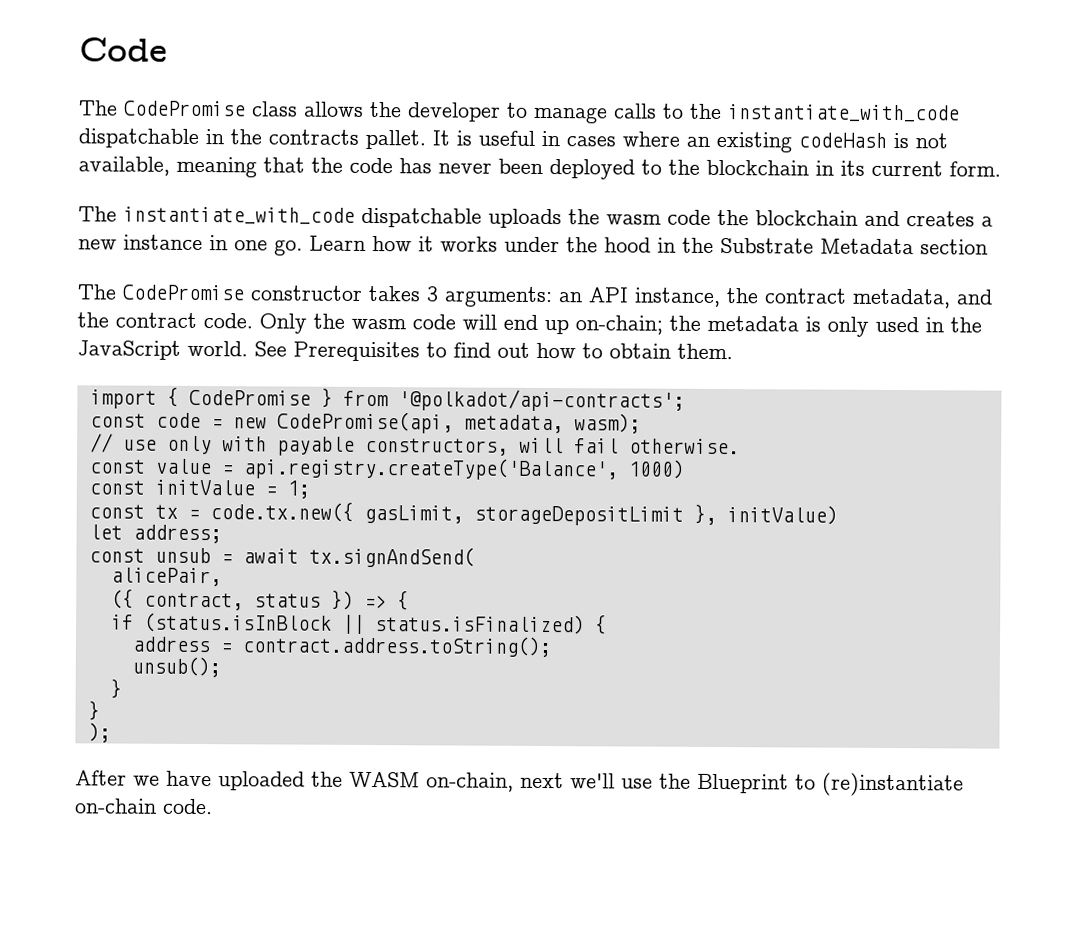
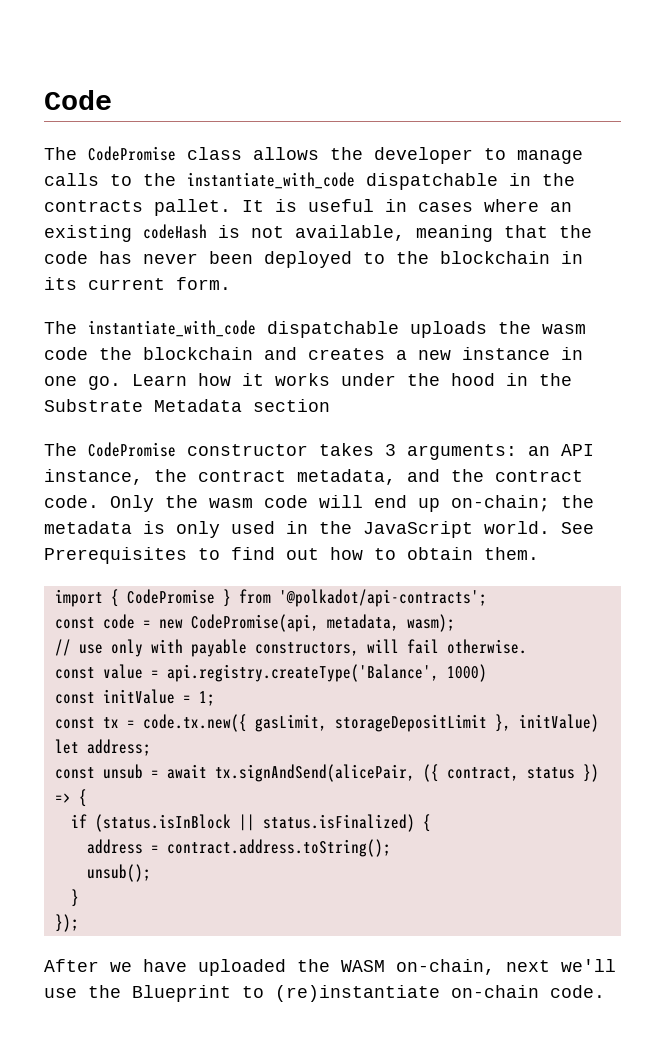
- const unsub = await tx.signAndSend(
- alicePair,
- ({ contract, status }) => {
+ const unsub = await tx.signAndSend(alicePair, ({ contract, status }) => {
  unsub();
  }
- }
- );
+ });

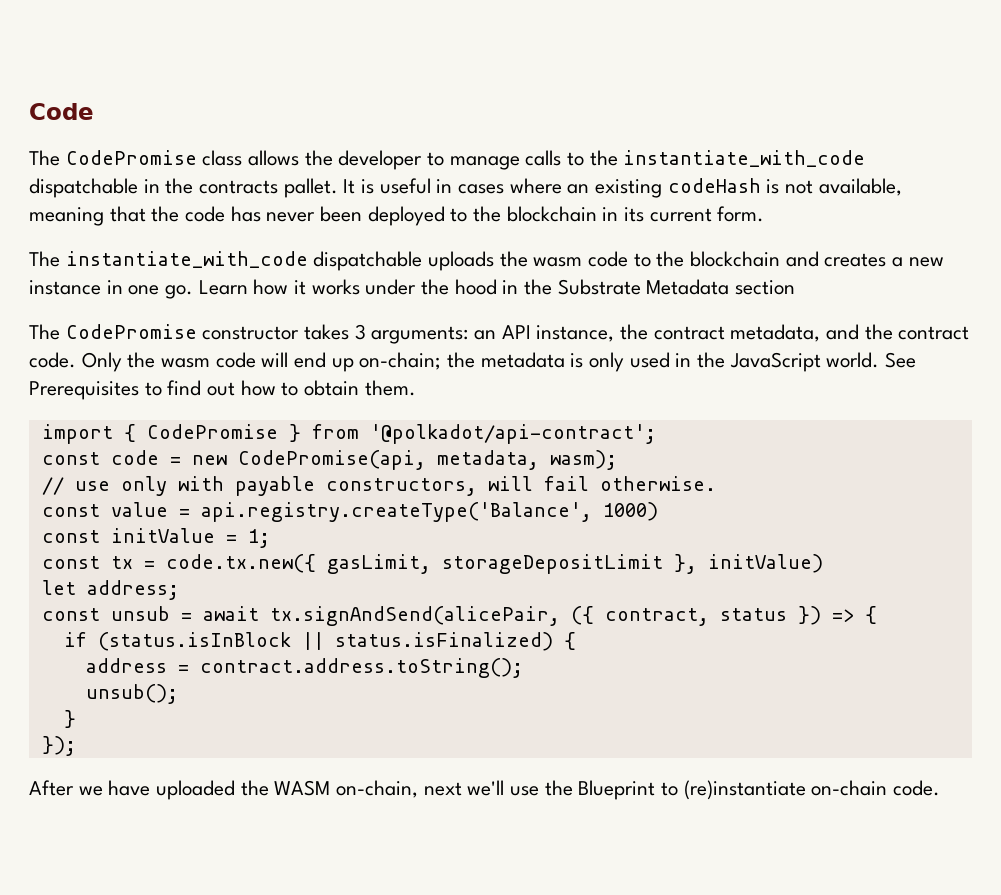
- The instantiate_with_code dispatchable uploads the wasm code the blockchain and creates a new instance in one go.
+ The instantiate_with_code dispatchable uploads the wasm code to the blockchain and creates a new instance in one go.
- import { CodePromise } from '@polkadot/api-contracts';
+ import { CodePromise } from '@polkadot/api-contract';

